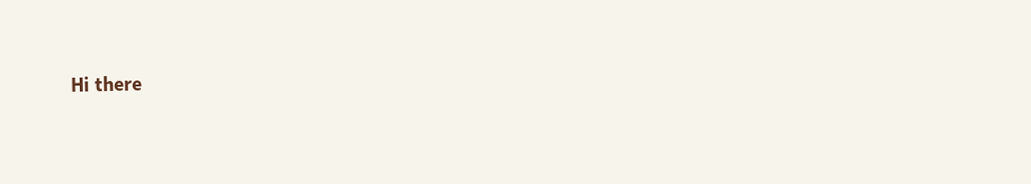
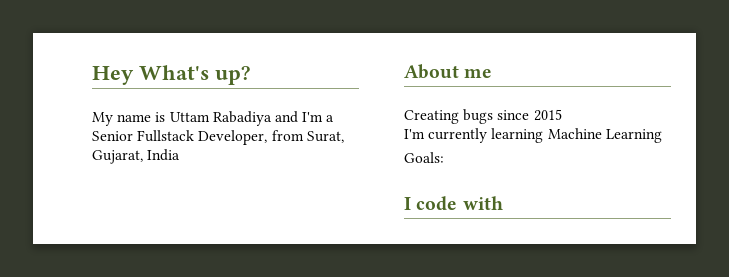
- Hi there
+ Hey What's up?
+ My name is Uttam Rabadiya and I'm a Senior Fullstack Developer, from Surat, Gujarat, India
+ About me
+ Creating bugs since 2015
+ I'm currently learning Machine Learning
+ Goals:
+ I code with

